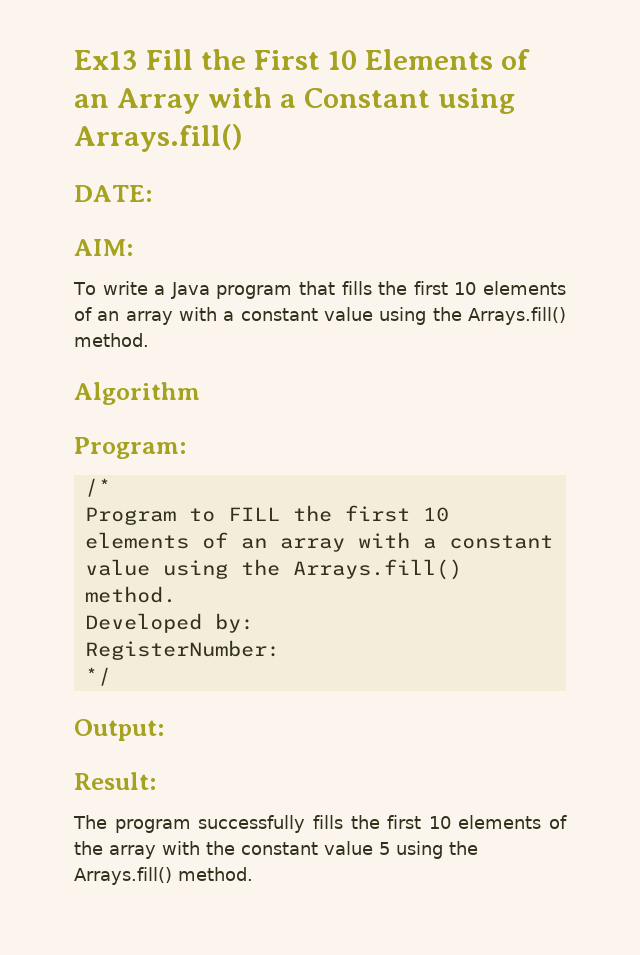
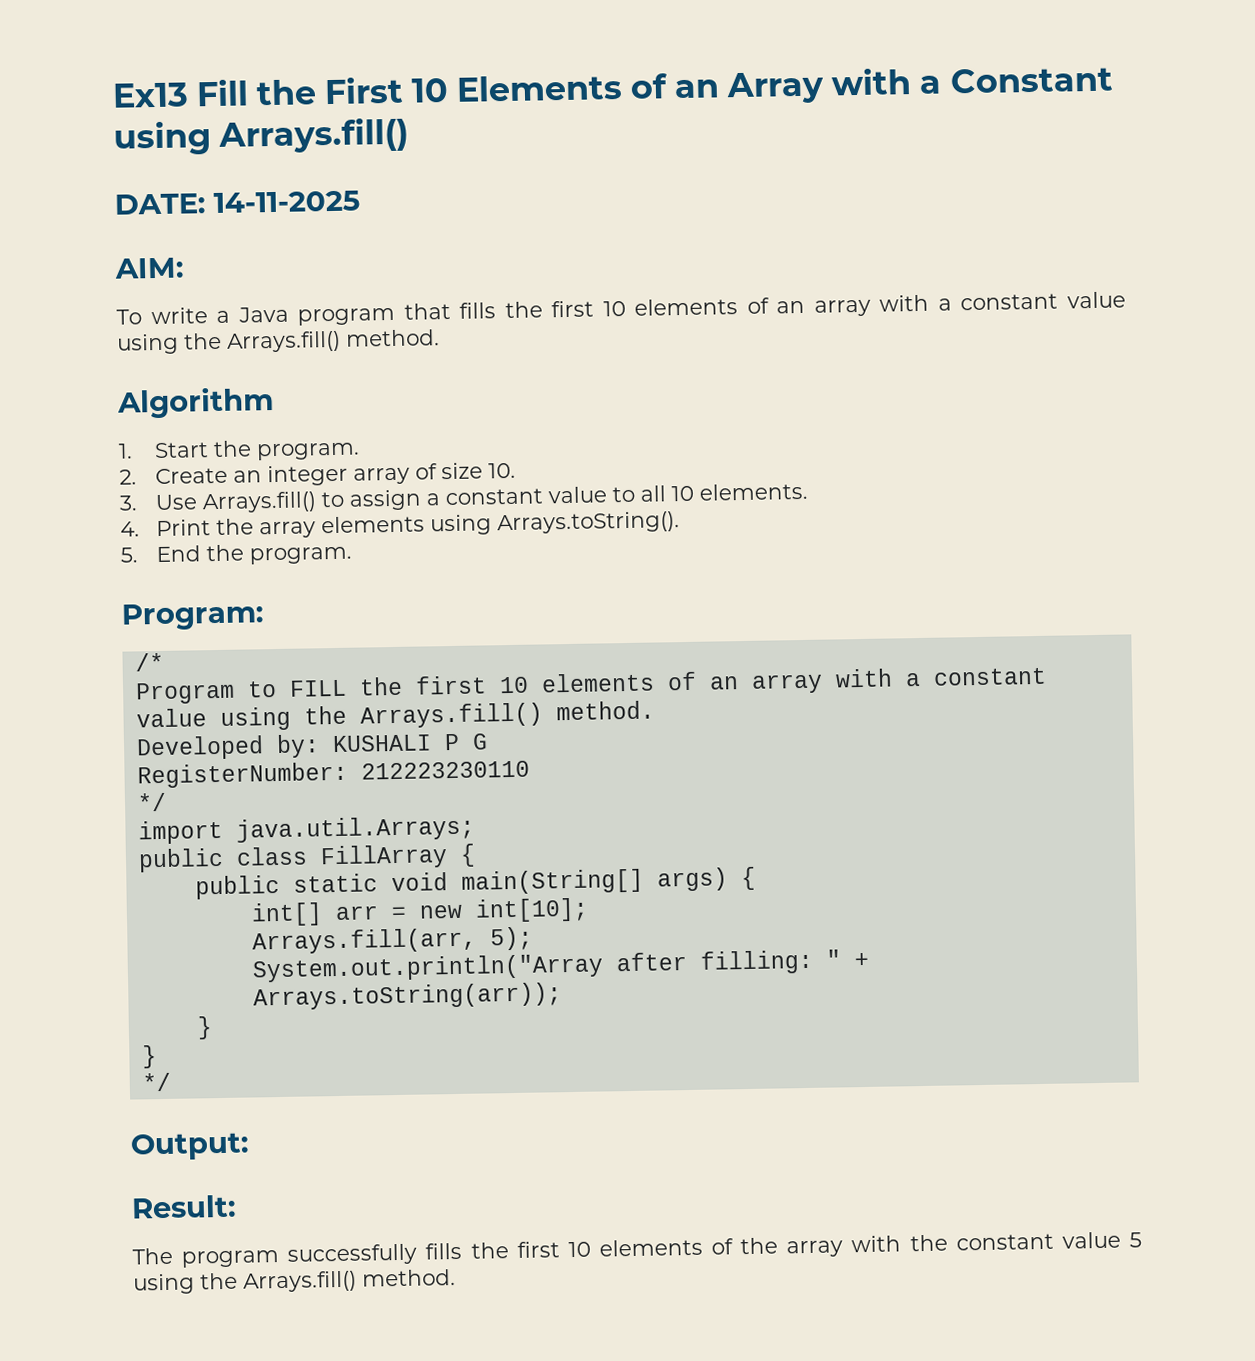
- DATE:
+ DATE: 14-11-2025
+ 1. Start the program.
+ 2. Create an integer array of size 10.
+ 3. Use Arrays.fill() to assign a constant value to all 10 elements.
+ 4. Print the array elements using Arrays.toString().
+ 5. End the program.
- Developed by:
- RegisterNumber:
+ Developed by: KUSHALI P G
+ RegisterNumber: 212223230110
+ */
+ import java.util.Arrays;
+ public class FillArray {
+ public static void main(String[] args) {
+ int[] arr = new int[10];
+ Arrays.fill(arr, 5);
+ System.out.println("Array after filling: " + Arrays.toString(arr));
+ }
+ }

